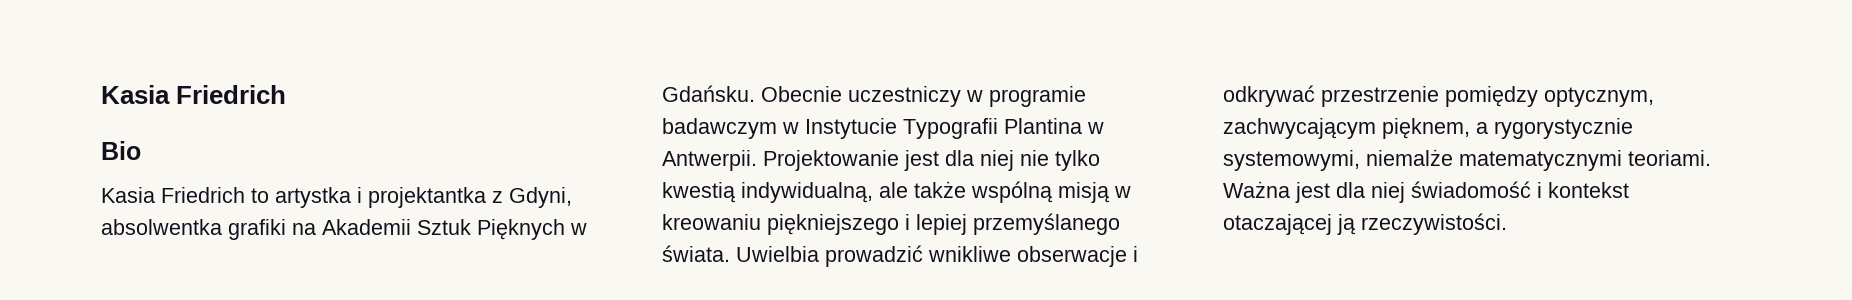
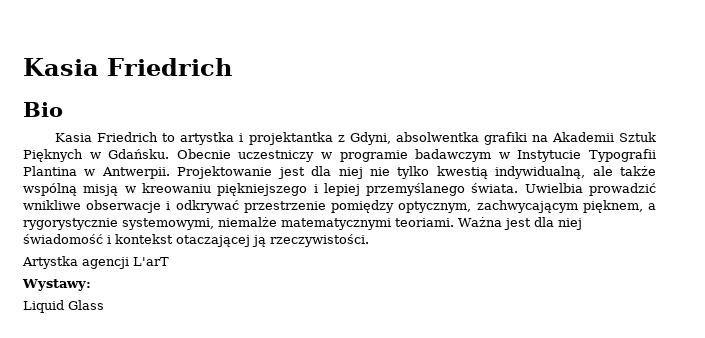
+ Artystka agencji L'arT
+ Wystawy:
+ Liquid Glass

